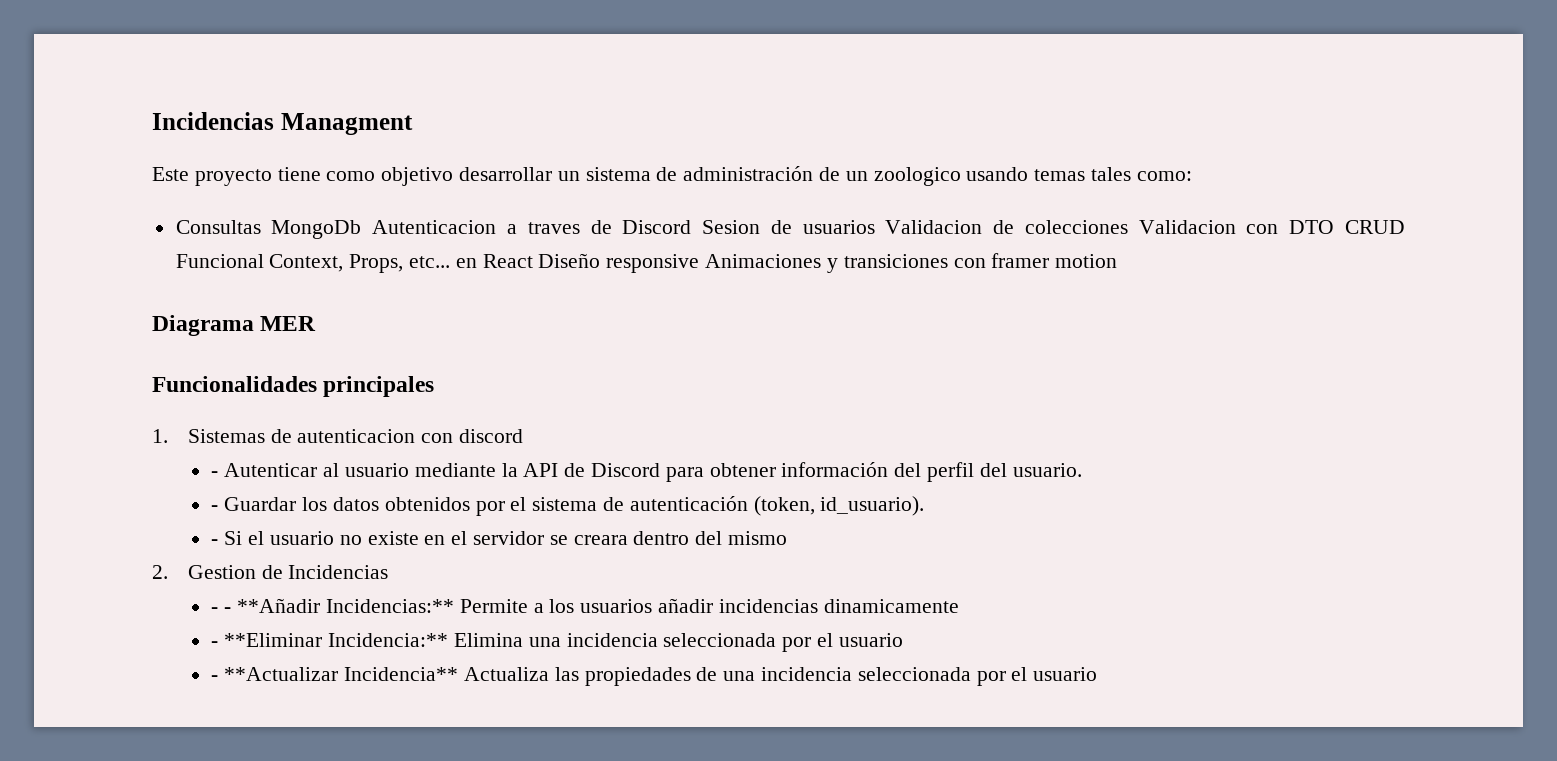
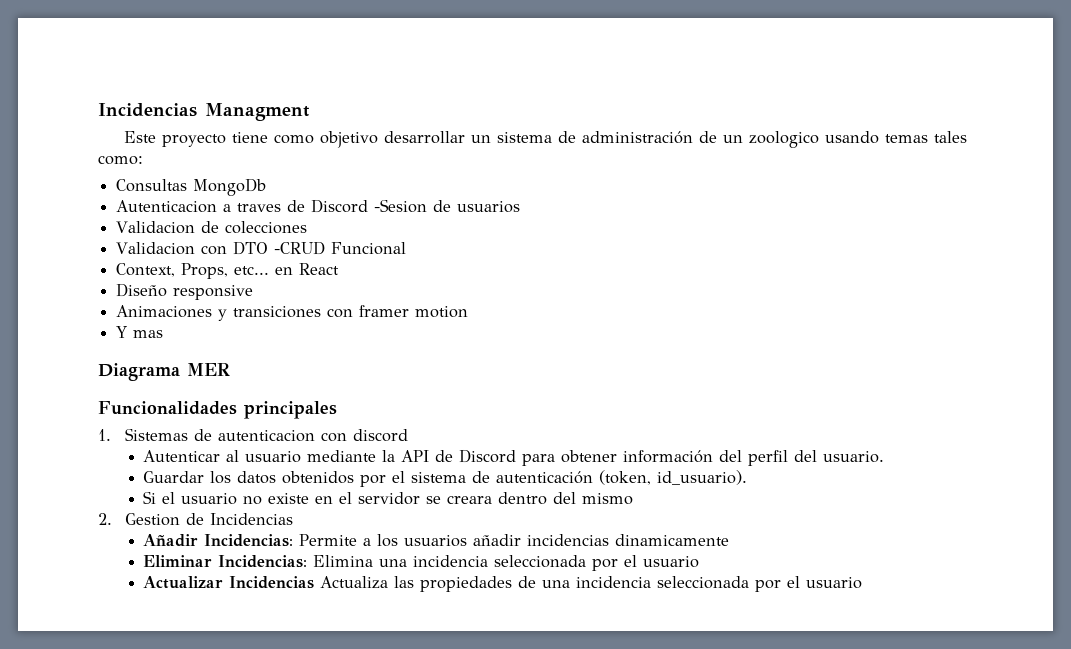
- Consultas MongoDb Autenticacion a traves de Discord Sesion de usuarios Validacion de colecciones Validacion con DTO CRUD Funcional Context, Props, etc... en React Diseño responsive Animaciones y transiciones con framer motion
+ Consultas MongoDb
+ Autenticacion a traves de Discord -Sesion de usuarios
+ Validacion de colecciones
+ Validacion con DTO -CRUD Funcional
+ Context, Props, etc... en React
+ Diseño responsive
+ Animaciones y transiciones con framer motion
+ Y mas
- - Autenticar al usuario mediante la API de Discord para obtener información del perfil del usuario.
+ Autenticar al usuario mediante la API de Discord para obtener información del perfil del usuario.
- - Guardar los datos obtenidos por el sistema de autenticación (token, id_usuario).
+ Guardar los datos obtenidos por el sistema de autenticación (token, id_usuario).
- - Si el usuario no existe en el servidor se creara dentro del mismo
+ Si el usuario no existe en el servidor se creara dentro del mismo
- - - **Añadir Incidencias:** Permite a los usuarios añadir incidencias dinamicamente
+ Añadir Incidencias: Permite a los usuarios añadir incidencias dinamicamente
- - **Eliminar Incidencia:** Elimina una incidencia seleccionada por el usuario
+ Eliminar Incidencias: Elimina una incidencia seleccionada por el usuario
- - **Actualizar Incidencia** Actualiza las propiedades de una incidencia seleccionada por el usuario
+ Actualizar Incidencias Actualiza las propiedades de una incidencia seleccionada por el usuario

